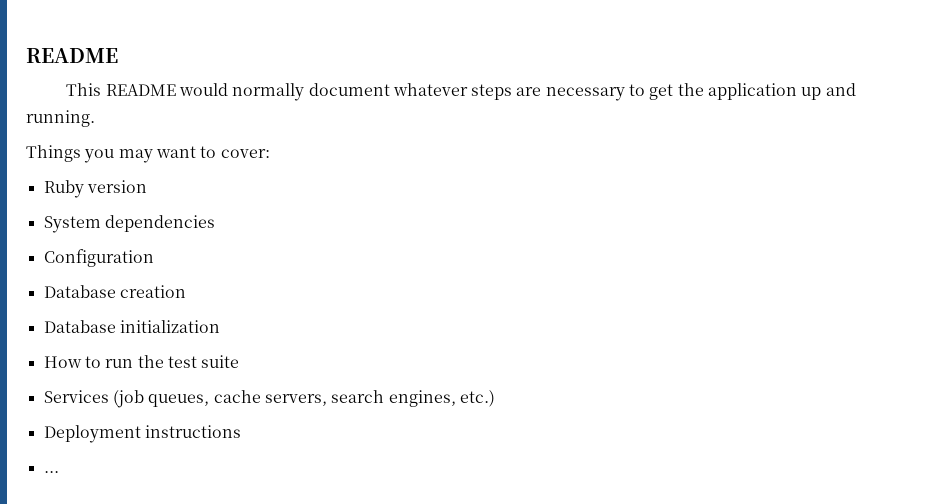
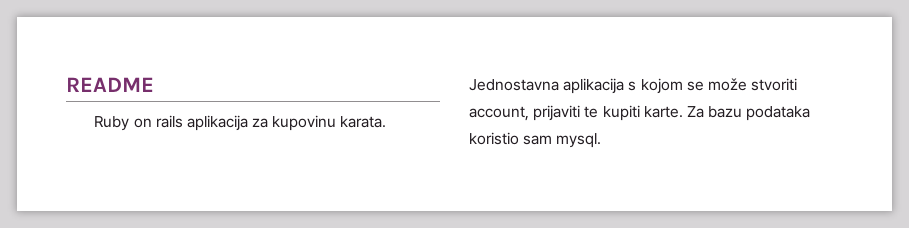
- This README would normally document whatever steps are necessary to get the application up and running.
- Things you may want to cover:
- Ruby version
- System dependencies
- Configuration
- Database creation
- Database initialization
- How to run the test suite
- Services (job queues, cache servers, search engines, etc.)
- Deployment instructions
- ...
+ Ruby on rails aplikacija za kupovinu karata. Jednostavna aplikacija s kojom se može stvoriti account, prijaviti te kupiti karte. Za bazu podataka koristio sam mysql.

